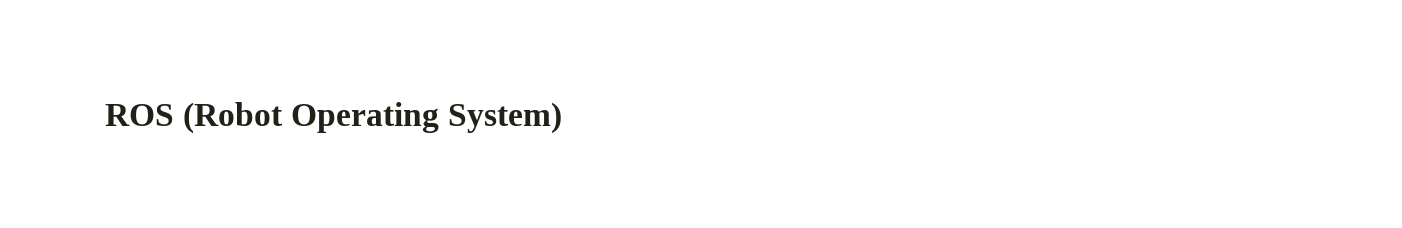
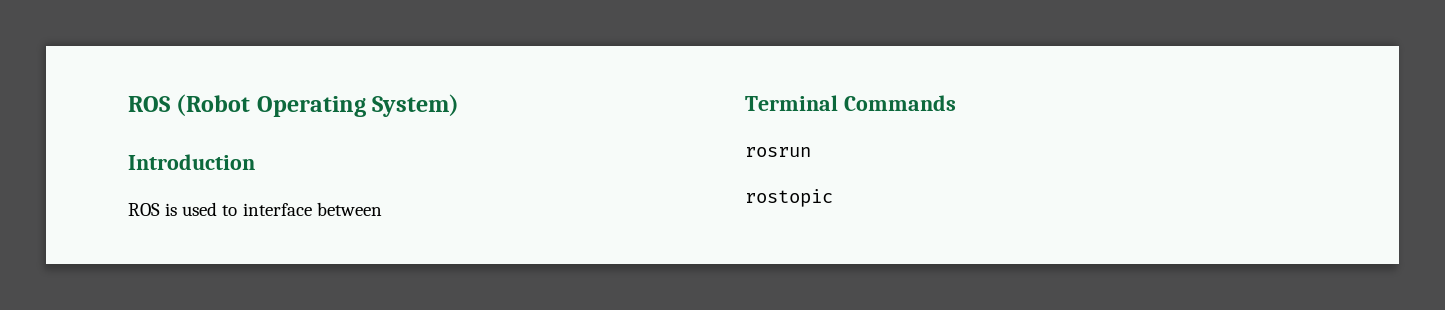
+ Introduction
+ ROS is used to interface between
+ Terminal Commands
+ rosrun
+ rostopic

